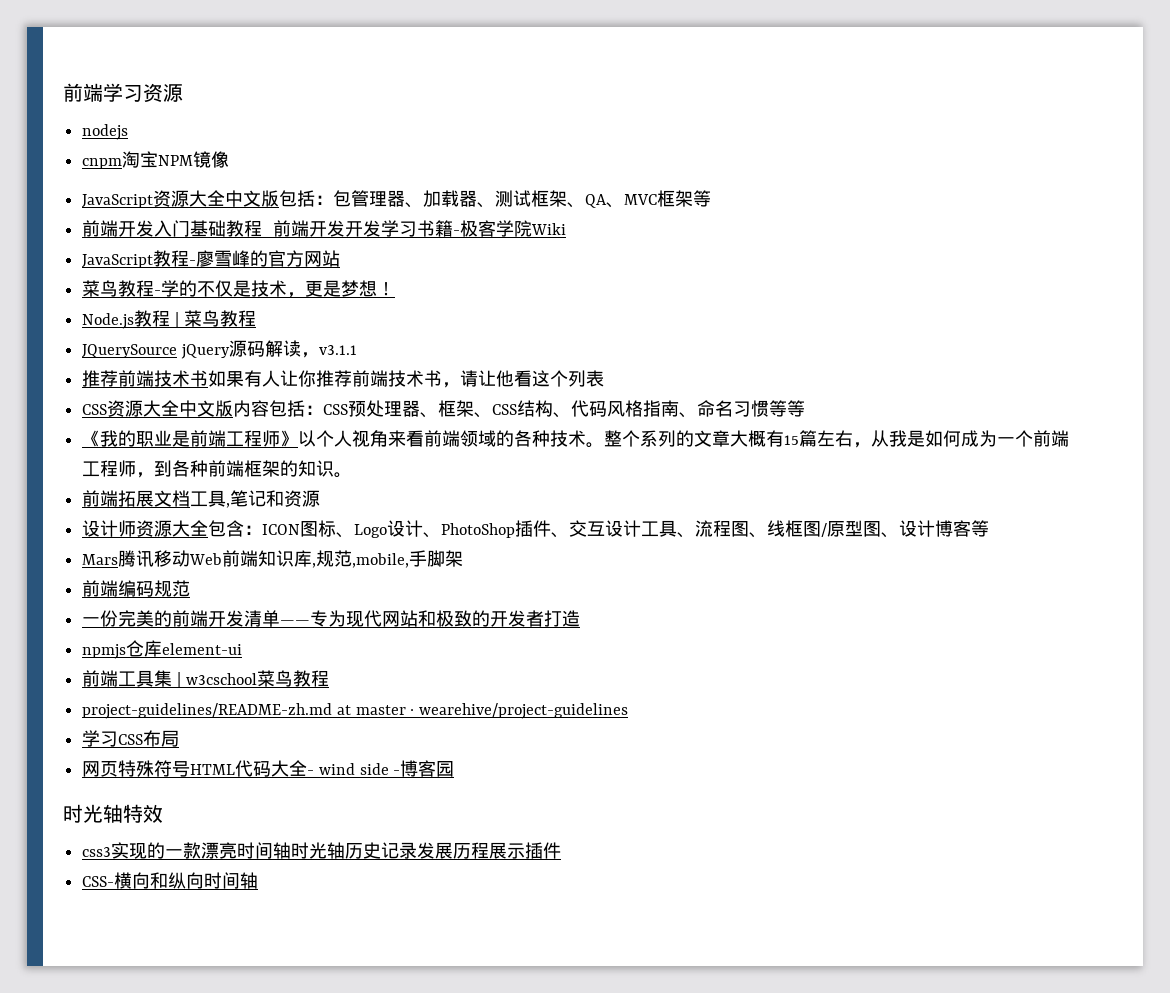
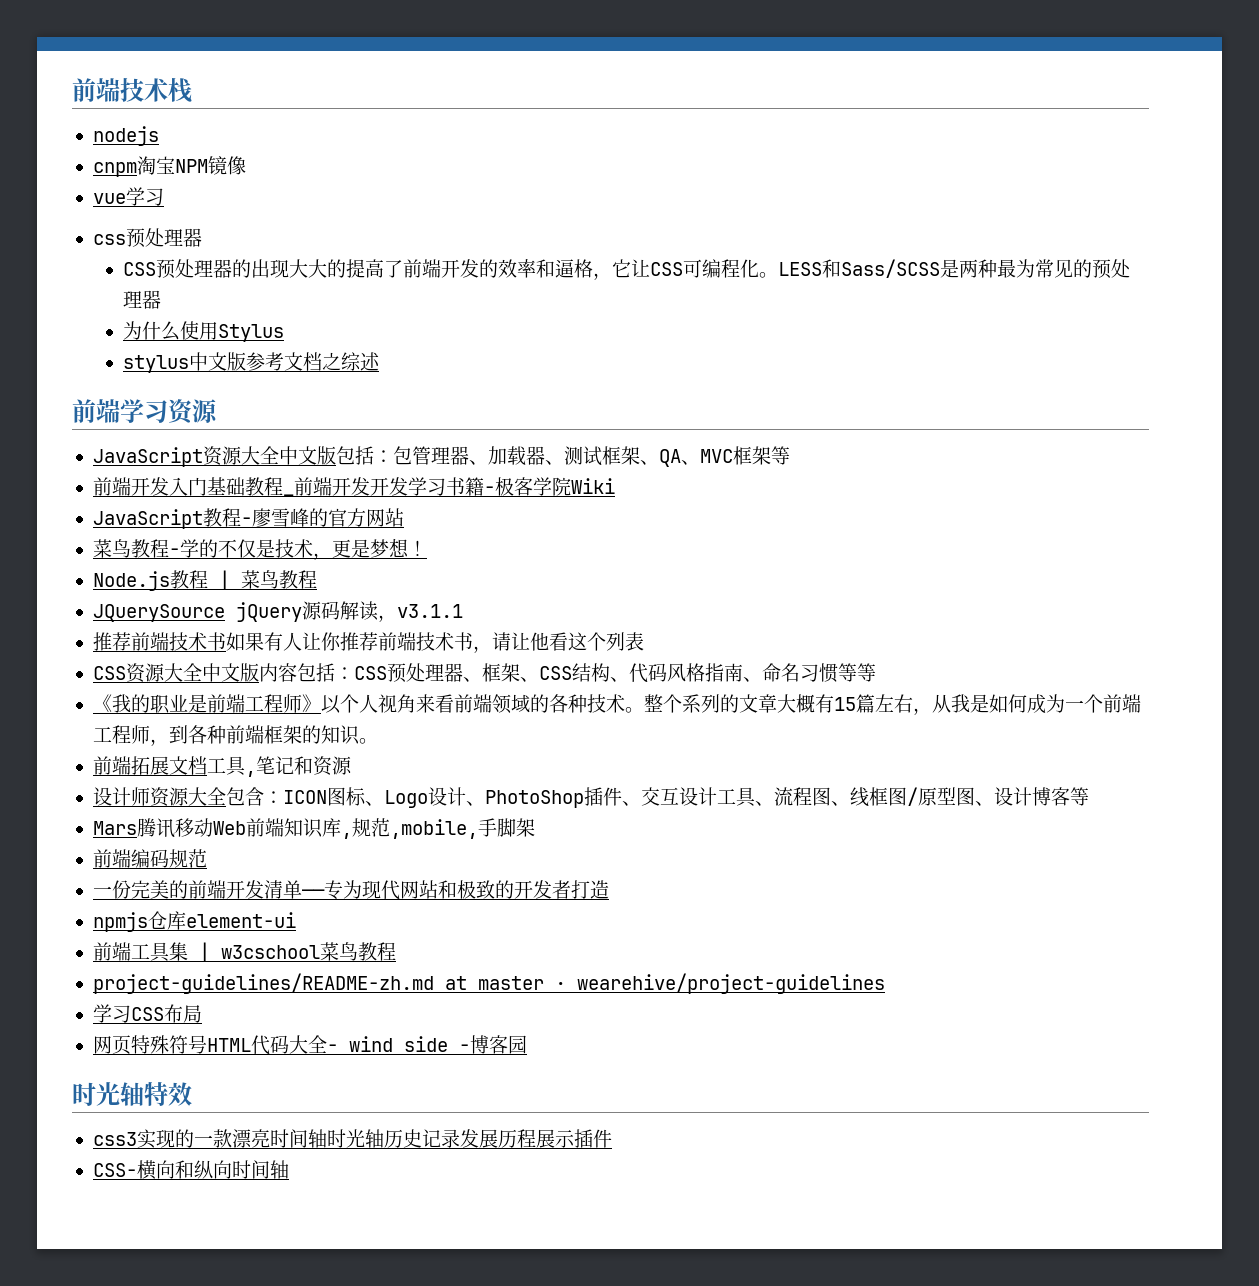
- 前端学习资源
+ 前端技术栈
+ vue学习
+ css预处理器
+ CSS预处理器的出现大大的提高了前端开发的效率和逼格，它让CSS可编程化。LESS和Sass/SCSS是两种最为常见的预处理器
+ 为什么使用Stylus
+ stylus中文版参考文档之综述
+ 前端学习资源

